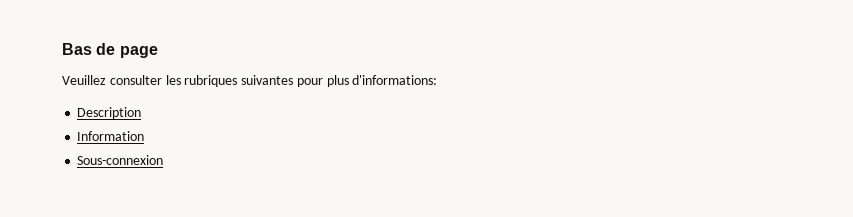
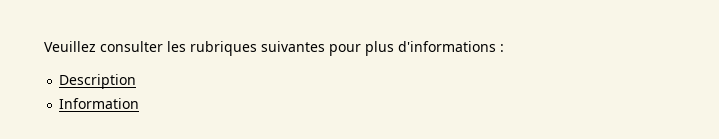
- Bas de page
- Veuillez consulter les rubriques suivantes pour plus d'informations:
+ Veuillez consulter les rubriques suivantes pour plus d'informations :
- Sous-connexion

